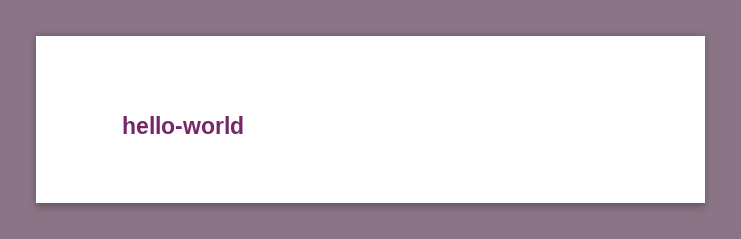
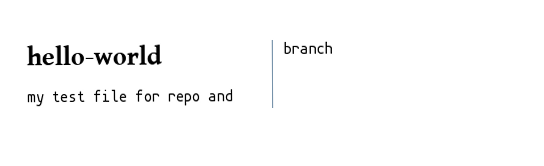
+ my test file for repo and branch

